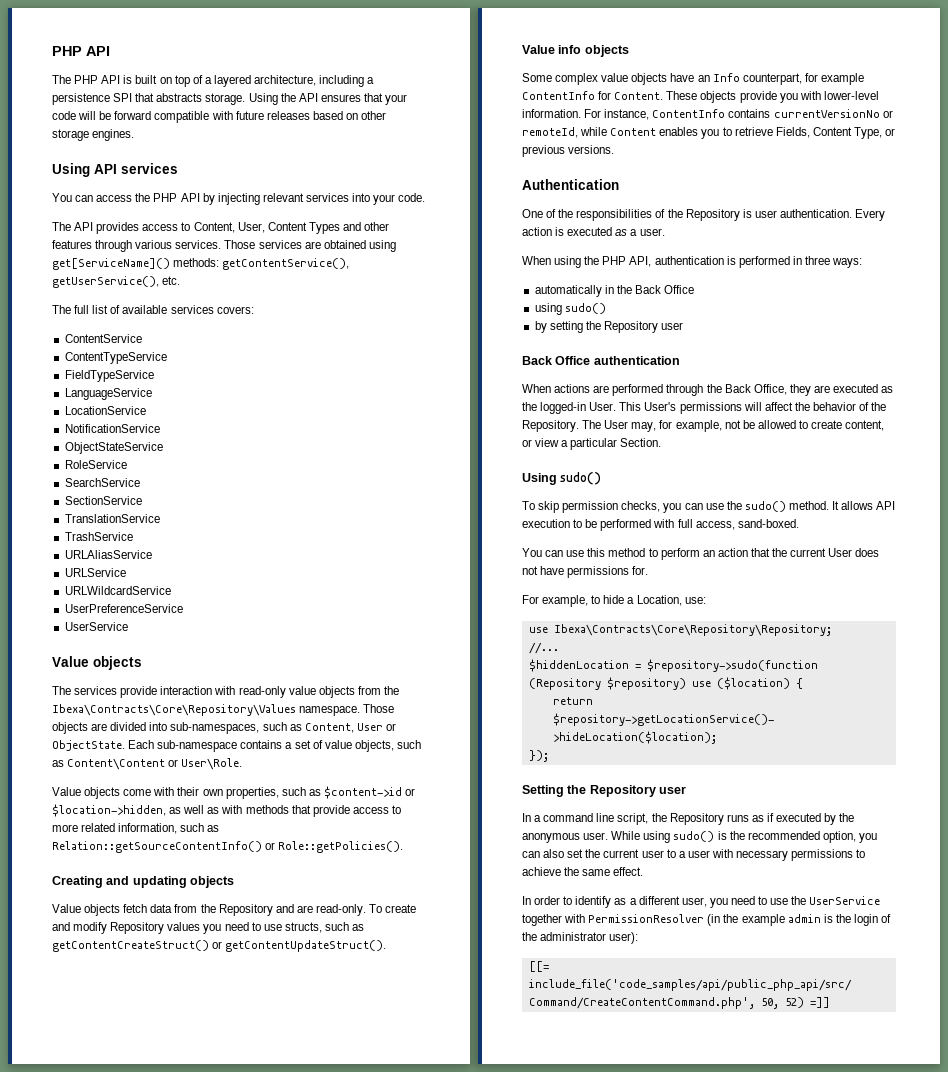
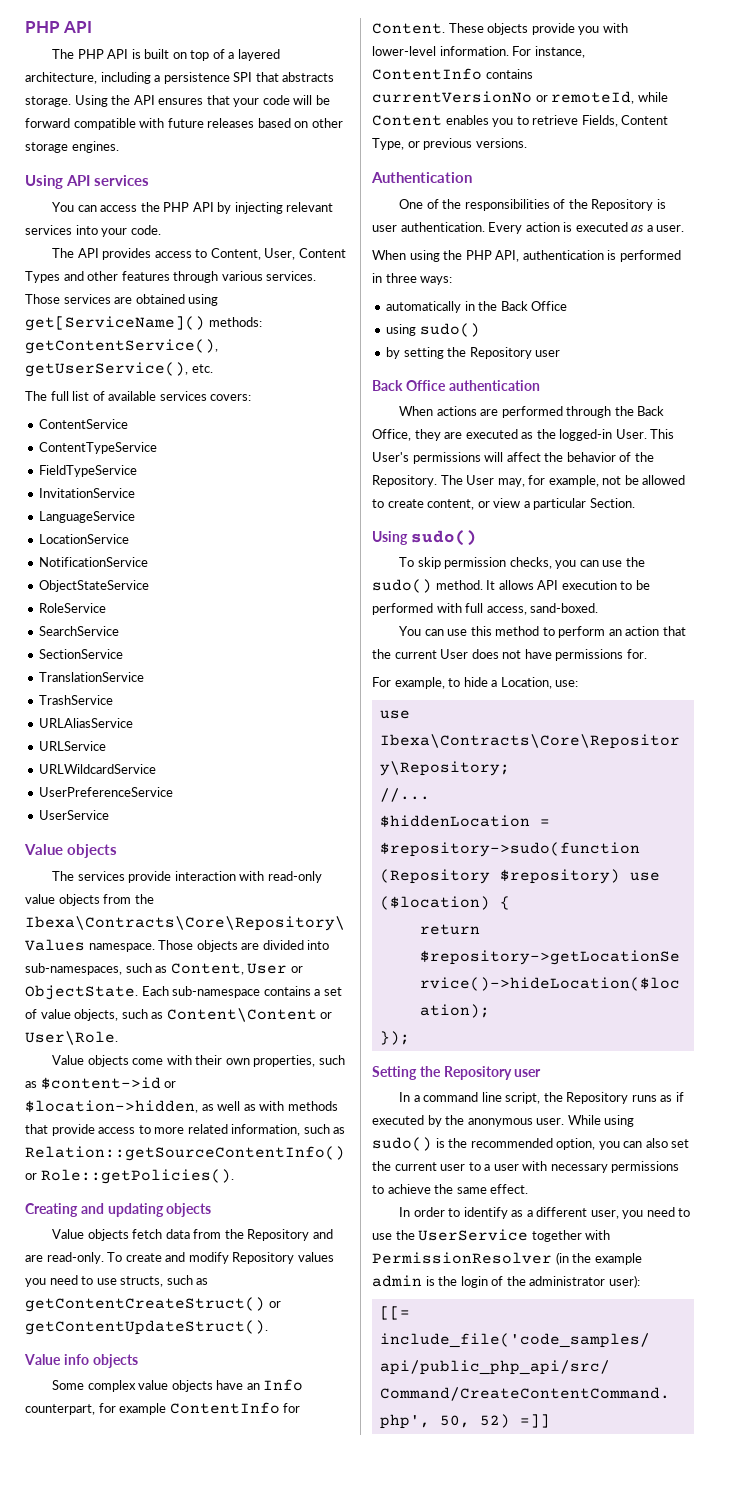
+ InvitationService

